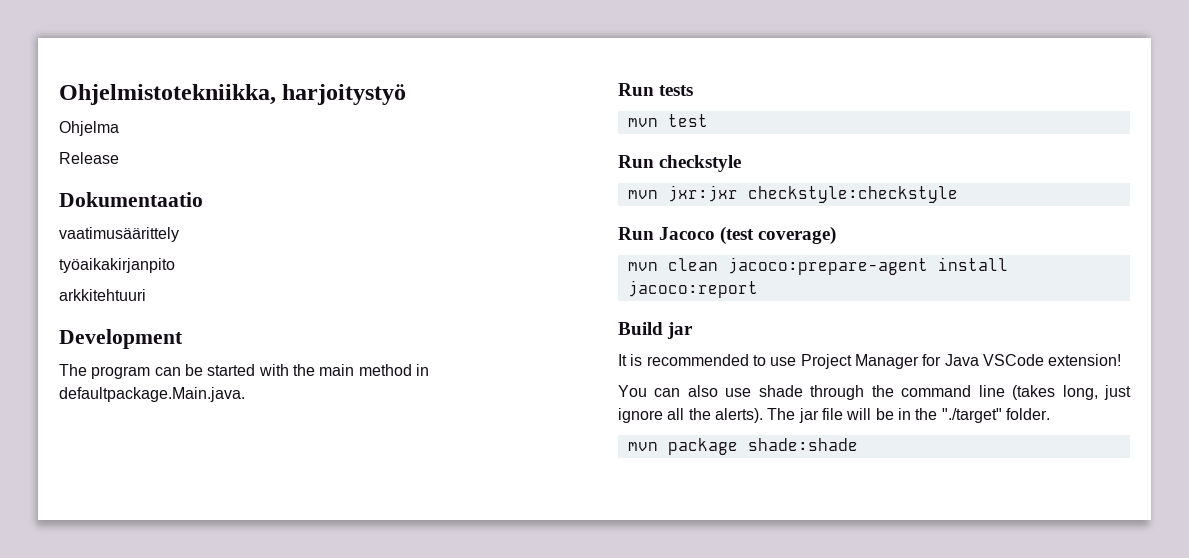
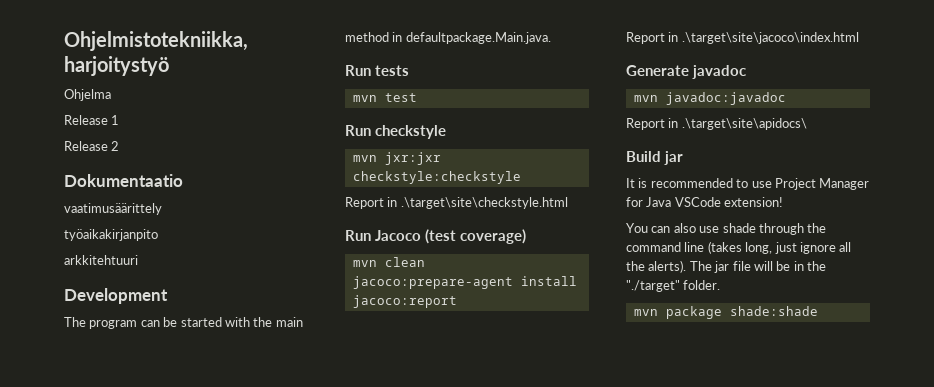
- Release
+ Release 1
+ Release 2
+ Report in .\target\site\checkstyle.html
+ Report in .\target\site\jacoco\index.html
+ Generate javadoc
+ mvn javadoc:javadoc
+ Report in .\target\site\apidocs\

